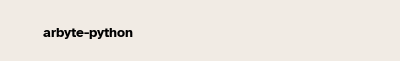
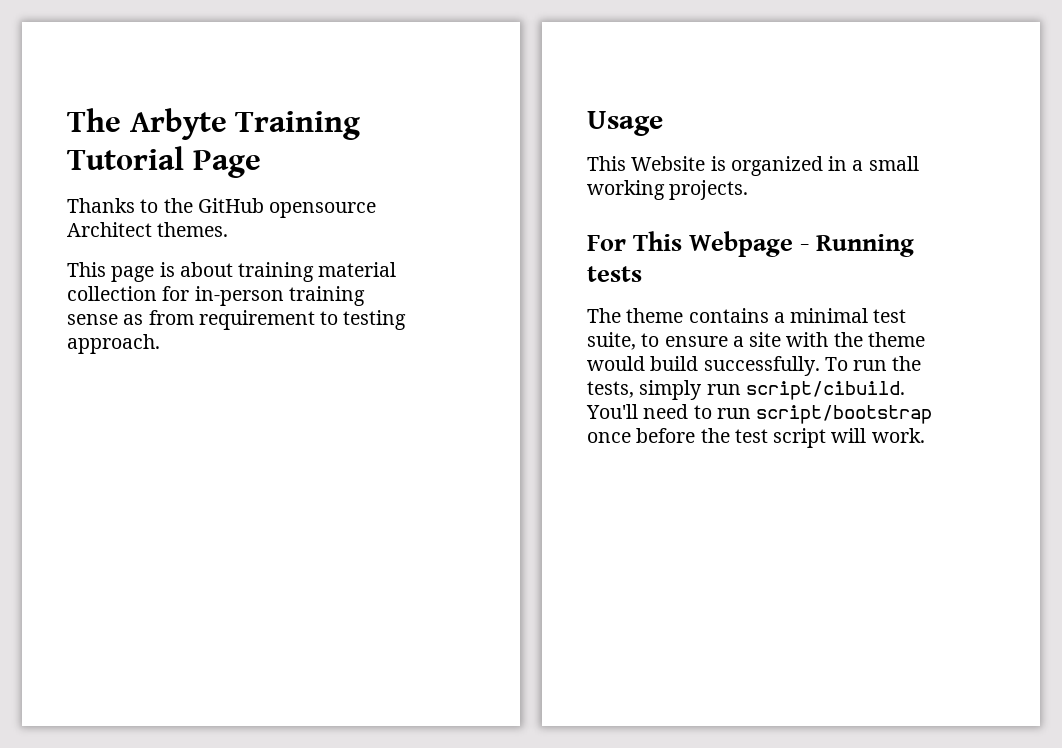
- arbyte-python
+ The Arbyte Training Tutorial Page
+ Thanks to the GitHub opensource Architect themes.
+ This page is about training material collection for in-person training sense as from requirement to testing approach.
+ Usage
+ This Website is organized in a small working projects.
+ For This Webpage - Running tests
+ The theme contains a minimal test suite, to ensure a site with the theme would build successfully. To run the tests, simply run script/cibuild. You'll need to run script/bootstrap once before the test script will work.

